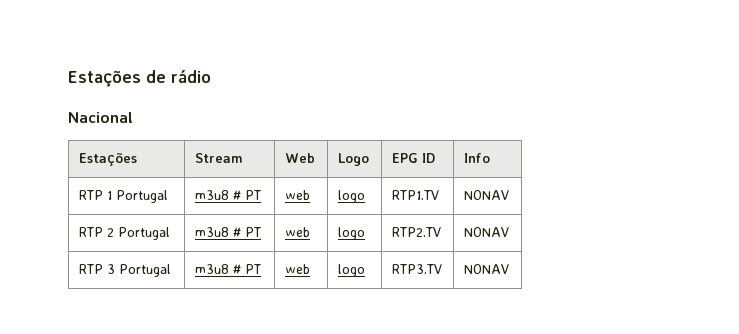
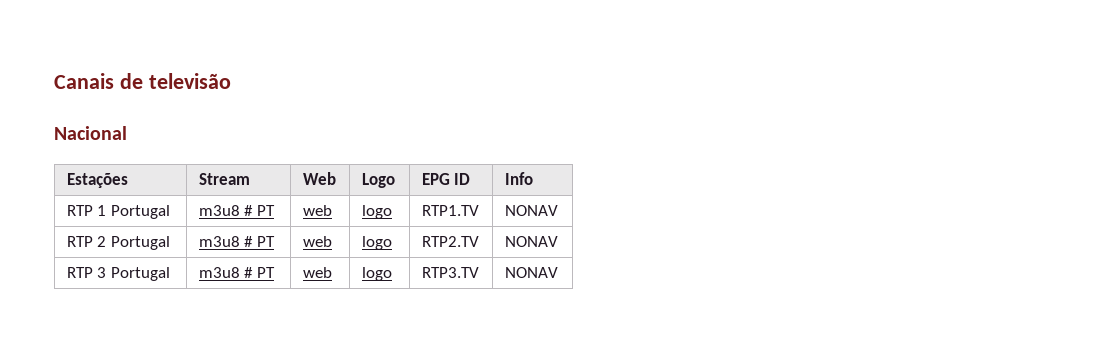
- Estações de rádio
+ Canais de televisão

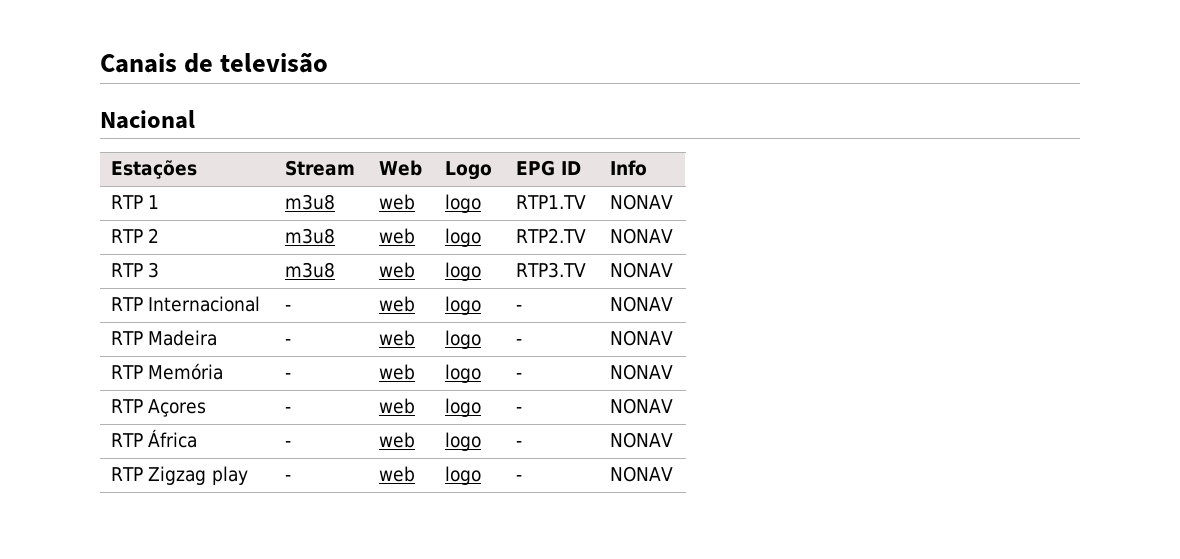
- RTP 1 Portugal | m3u8 # PT | web | logo | RTP1.TV | NONAV
+ RTP 1 | m3u8 | web | logo | RTP1.TV | NONAV
- RTP 2 Portugal | m3u8 # PT | web | logo | RTP2.TV | NONAV
+ RTP 2 | m3u8 | web | logo | RTP2.TV | NONAV
- RTP 3 Portugal | m3u8 # PT | web | logo | RTP3.TV | NONAV
+ RTP 3 | m3u8 | web | logo | RTP3.TV | NONAV
+ RTP Internacional | - | web | logo | - | NONAV
+ RTP Madeira | - | web | logo | - | NONAV
+ RTP Memória | - | web | logo | - | NONAV
+ RTP Açores | - | web | logo | - | NONAV
+ RTP África | - | web | logo | - | NONAV
+ RTP Zigzag play | - | web | logo | - | NONAV

